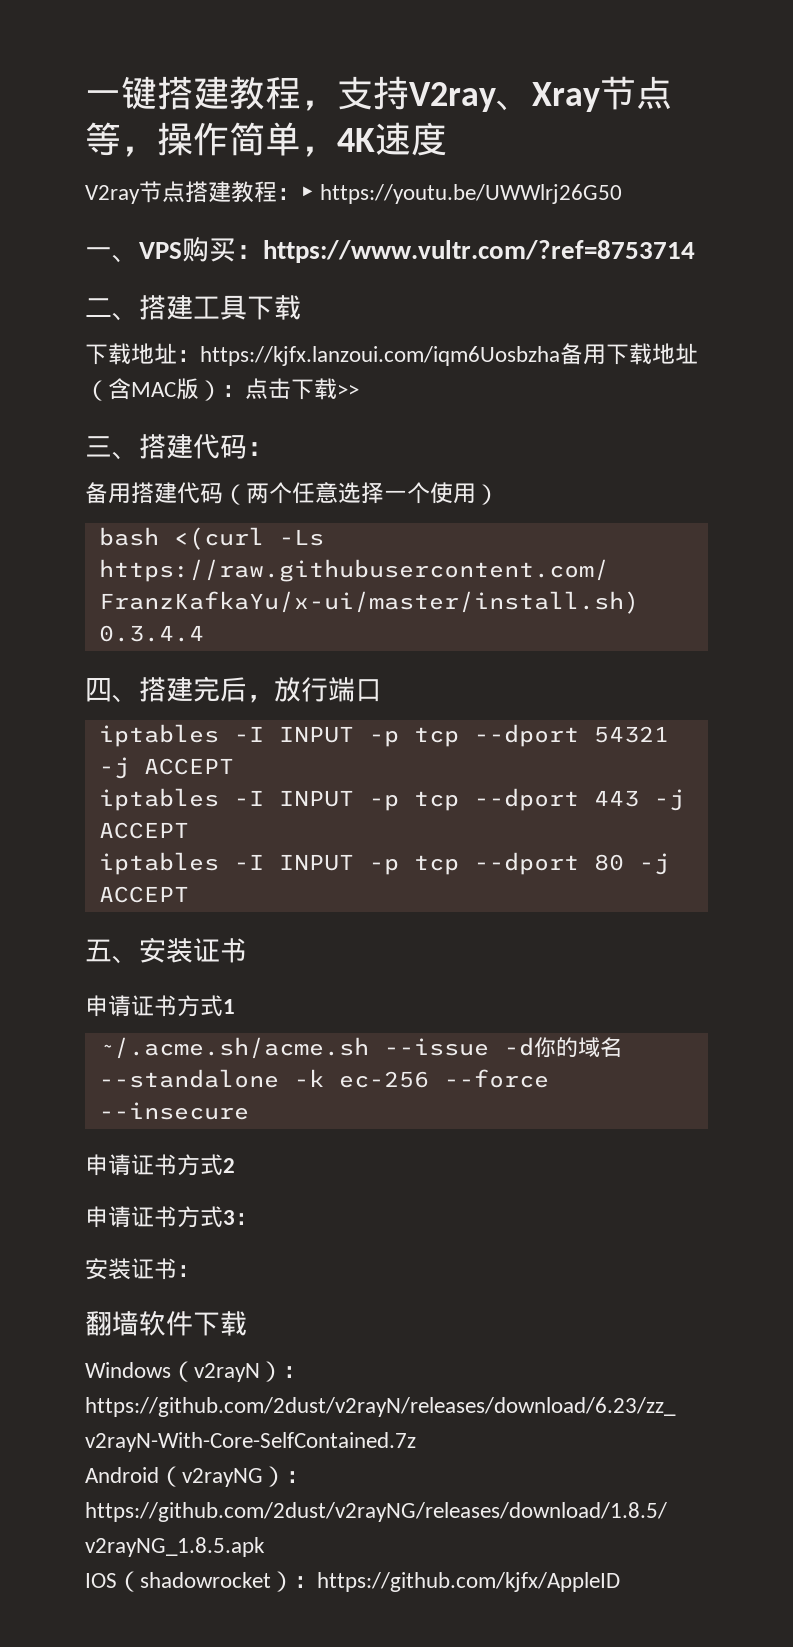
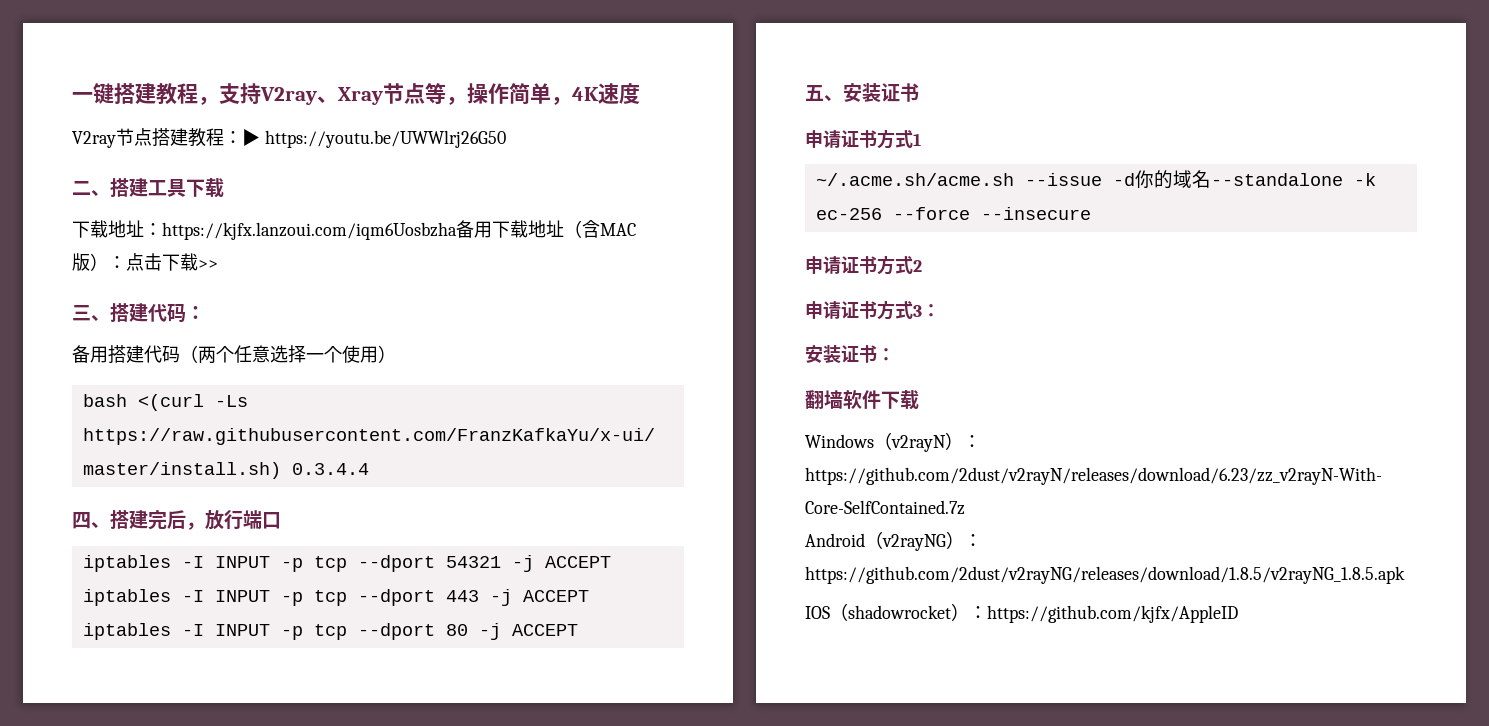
- 一、VPS购买：https://www.vultr.com/?ref=8753714

